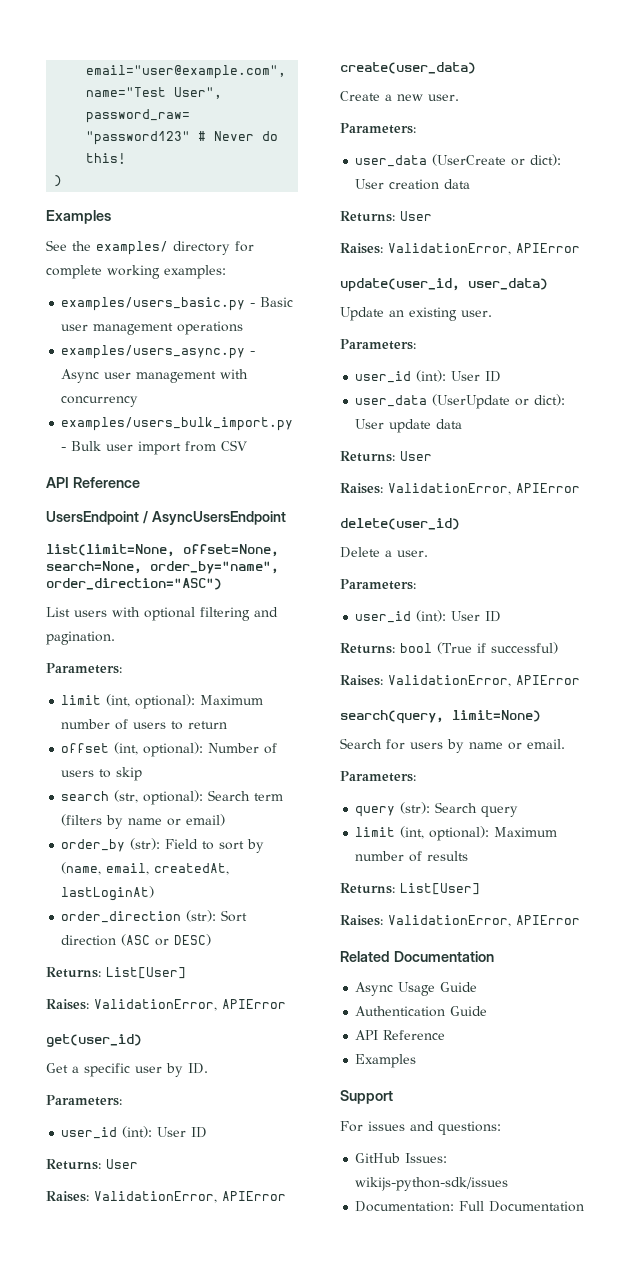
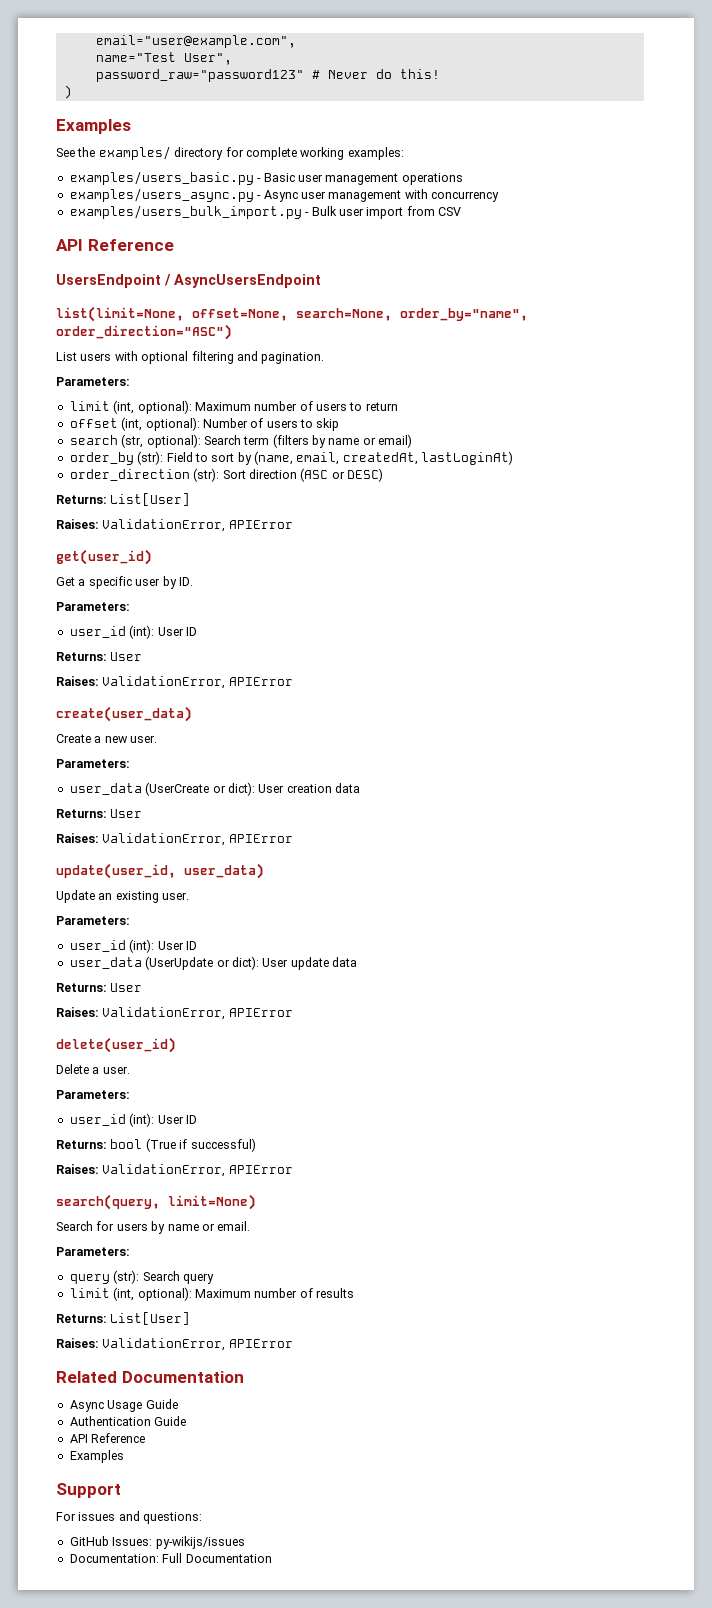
- GitHub Issues: wikijs-python-sdk/issues
+ GitHub Issues: py-wikijs/issues

